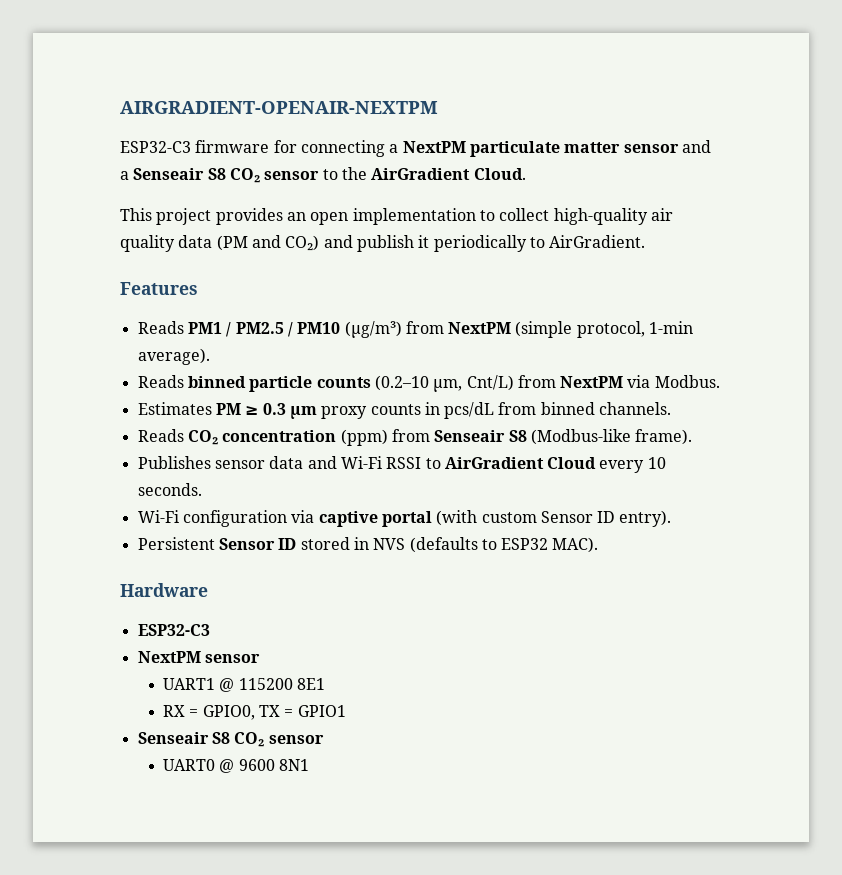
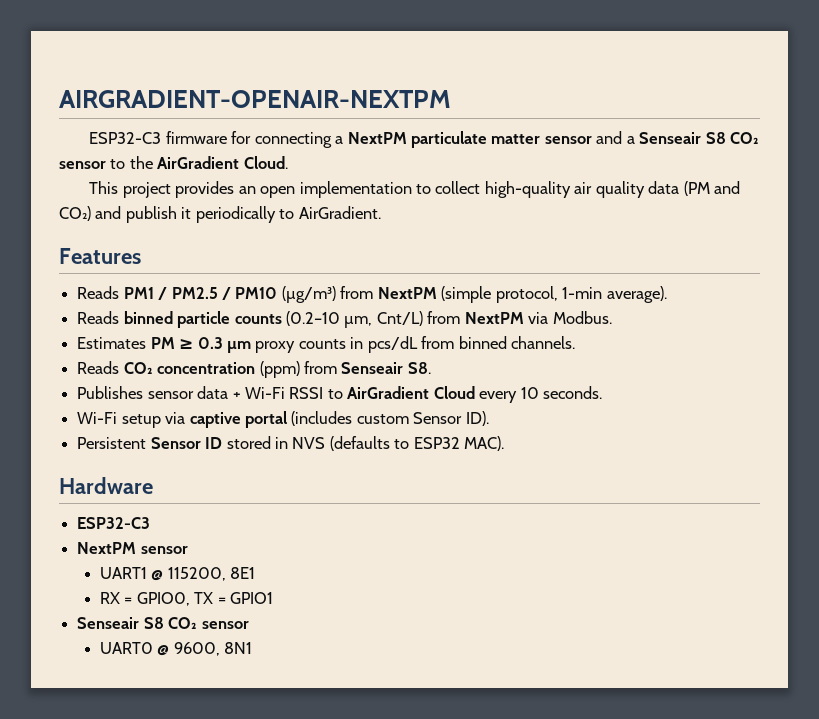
- Reads CO₂ concentration (ppm) from Senseair S8 (Modbus-like frame).
+ Reads CO₂ concentration (ppm) from Senseair S8.
- Publishes sensor data and Wi-Fi RSSI to AirGradient Cloud every 10 seconds.
+ Publishes sensor data + Wi-Fi RSSI to AirGradient Cloud every 10 seconds.
- Wi-Fi configuration via captive portal (with custom Sensor ID entry).
+ Wi-Fi setup via captive portal (includes custom Sensor ID).
- UART1 @ 115200 8E1
+ UART1 @ 115200, 8E1
- UART0 @ 9600 8N1
+ UART0 @ 9600, 8N1

